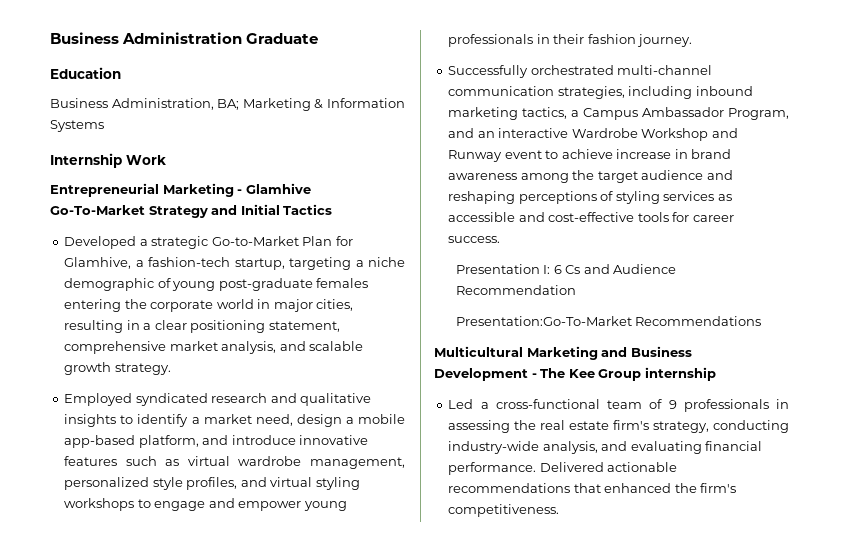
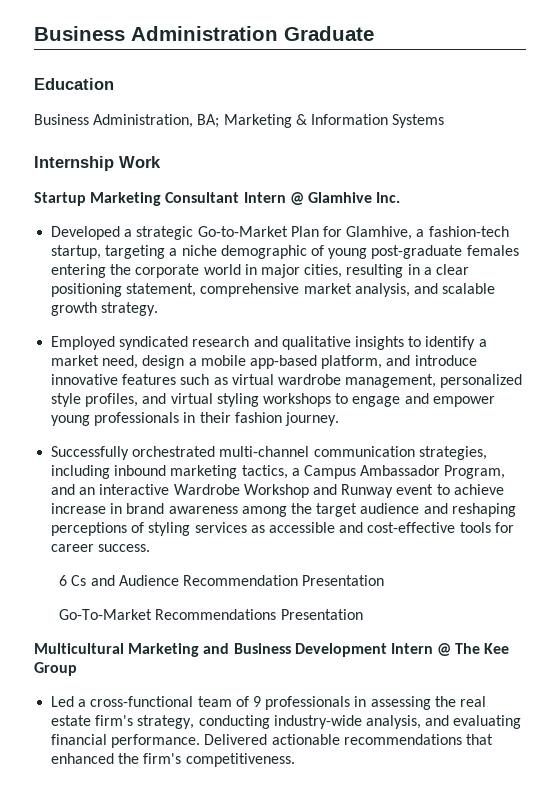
- Entrepreneurial Marketing - Glamhive Go-To-Market Strategy and Initial Tactics
+ Startup Marketing Consultant Intern @ Glamhive Inc.
- Presentation I: 6 Cs and Audience Recommendation
- Presentation:Go-To-Market Recommendations
+ 6 Cs and Audience Recommendation Presentation
+ Go-To-Market Recommendations Presentation
- Multicultural Marketing and Business Development - The Kee Group internship
+ Multicultural Marketing and Business Development Intern @ The Kee Group

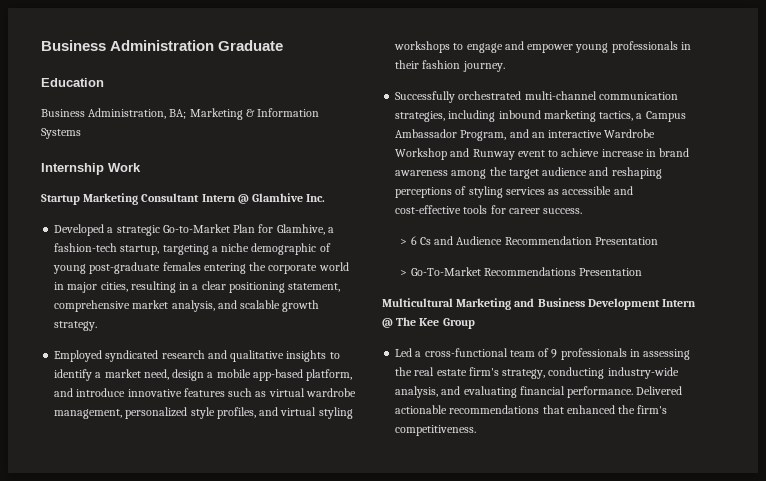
- 6 Cs and Audience Recommendation Presentation
+ > 6 Cs and Audience Recommendation Presentation
- Go-To-Market Recommendations Presentation
+ > Go-To-Market Recommendations Presentation

